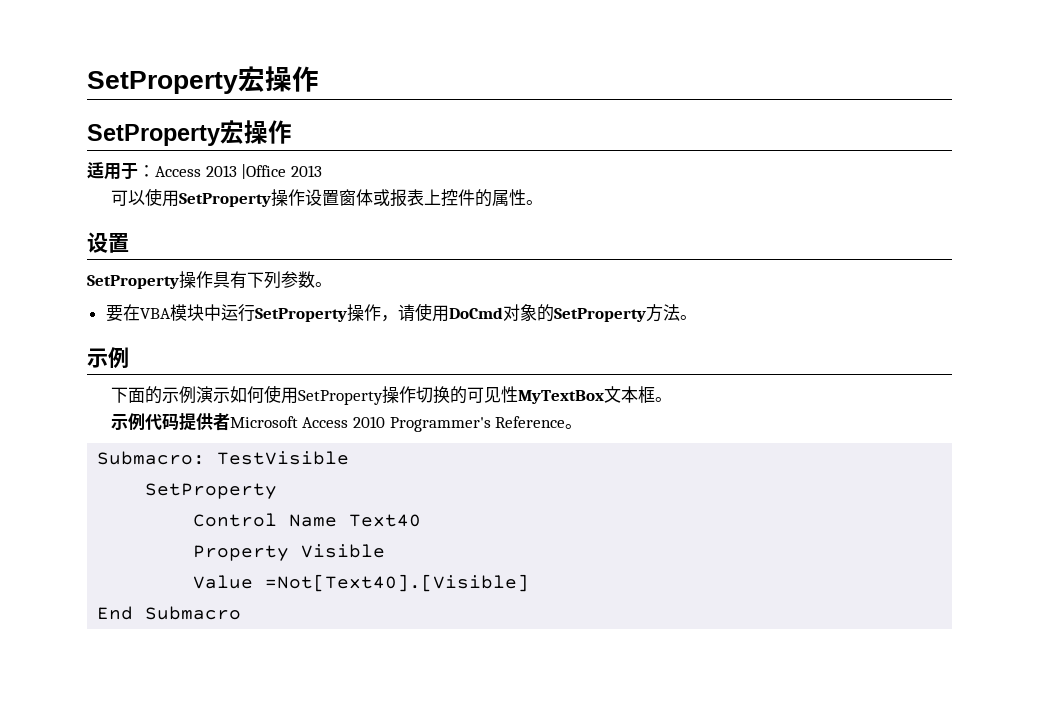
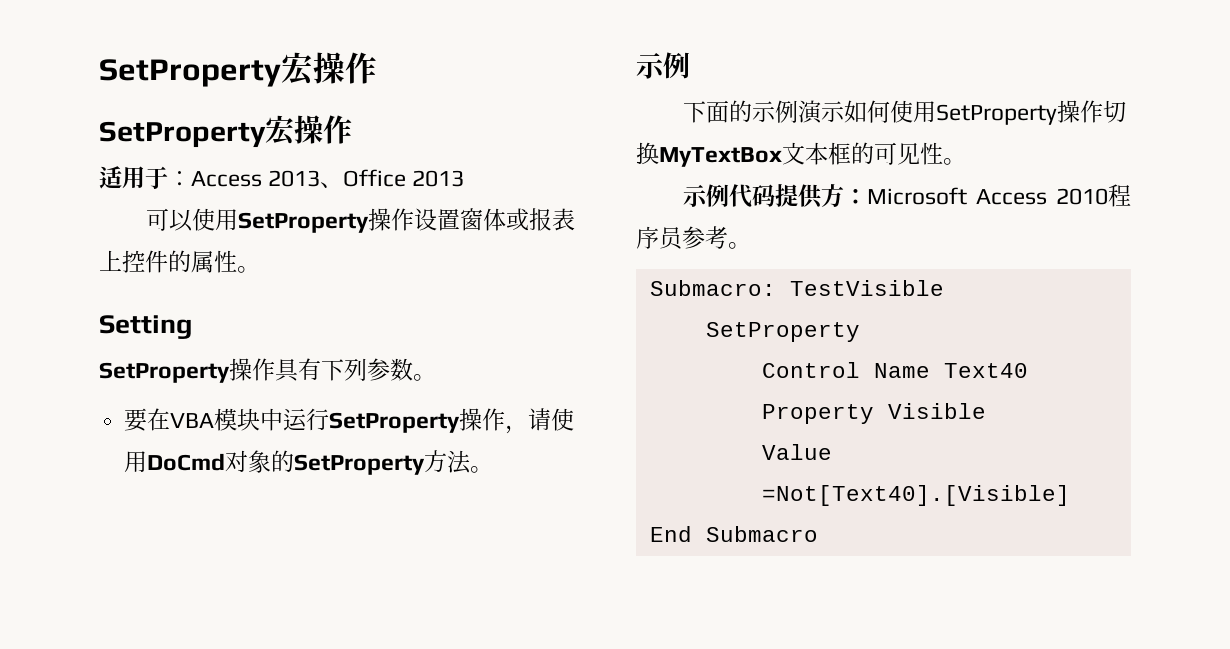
- 适用于：Access 2013 |Office 2013
+ 适用于：Access 2013、Office 2013
  可以使用SetProperty操作设置窗体或报表上控件的属性。
- 设置
+ Setting
- 下面的示例演示如何使用SetProperty操作切换的可见性MyTextBox文本框。
+ 下面的示例演示如何使用SetProperty操作切换MyTextBox文本框的可见性。
- 示例代码提供者Microsoft Access 2010 Programmer's Reference。
+ 示例代码提供方：Microsoft Access 2010程序员参考。

